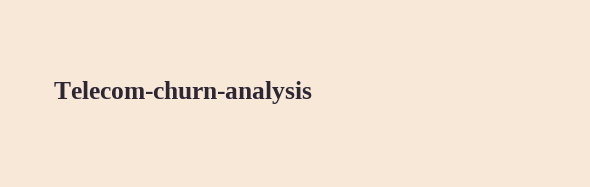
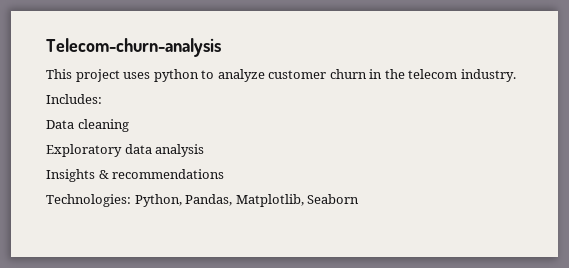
+ This project uses python to analyze customer churn in the telecom industry.
+ Includes:
+ Data cleaning
+ Exploratory data analysis
+ Insights & recommendations
+ Technologies: Python, Pandas, Matplotlib, Seaborn

